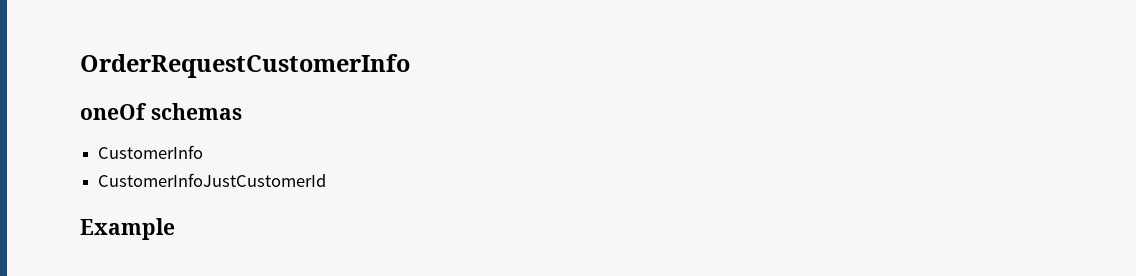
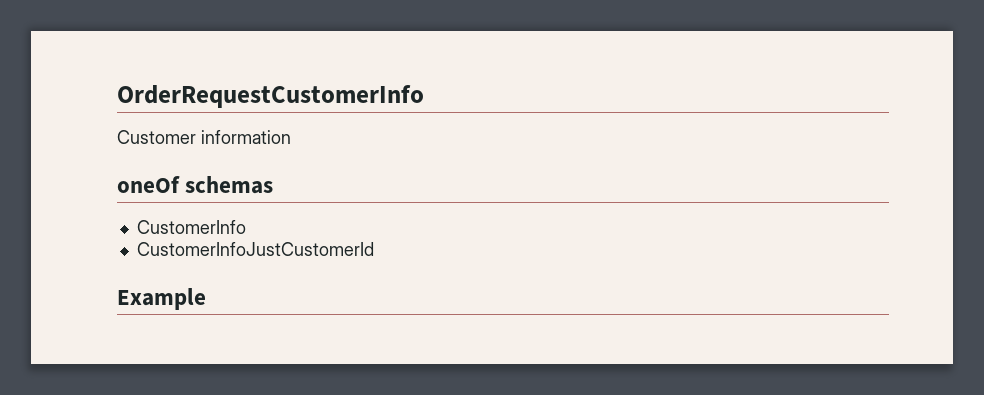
+ Customer information

